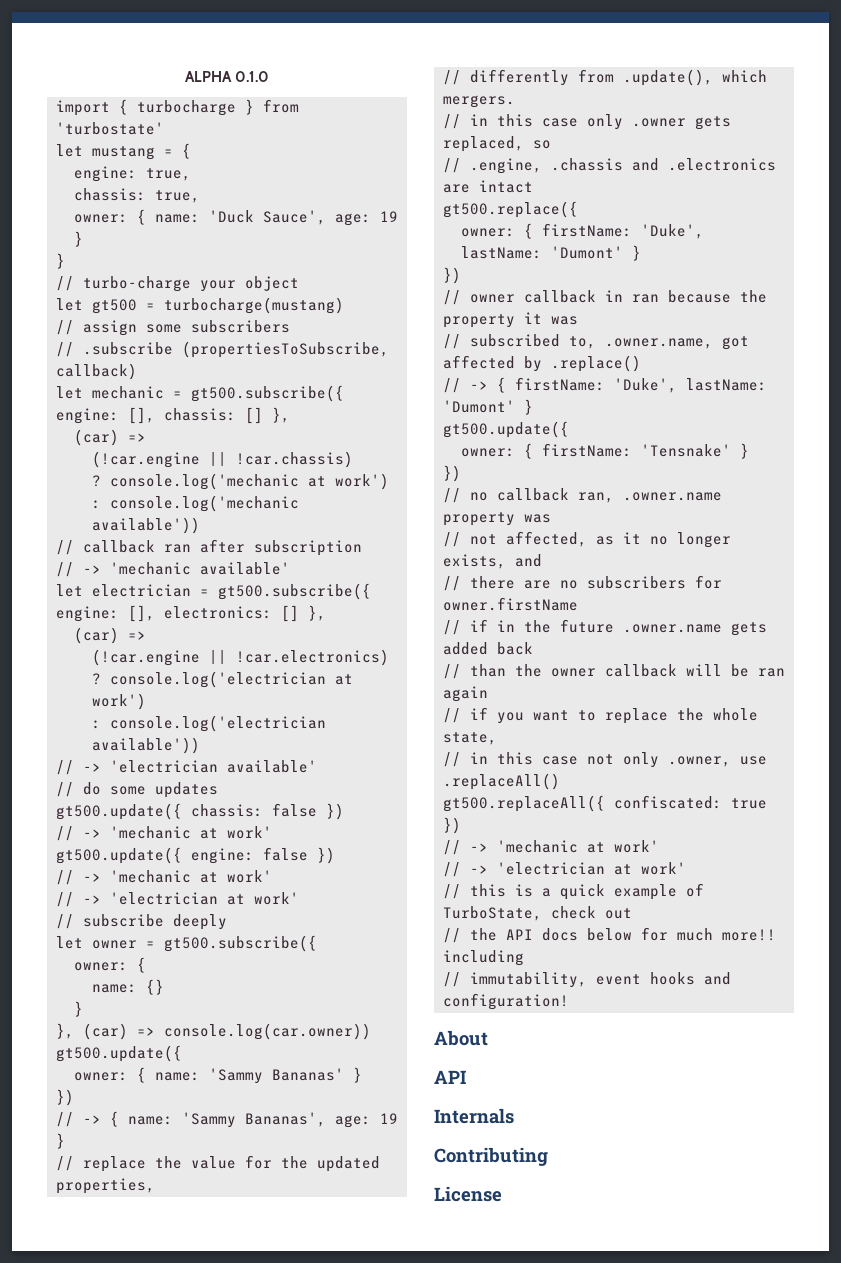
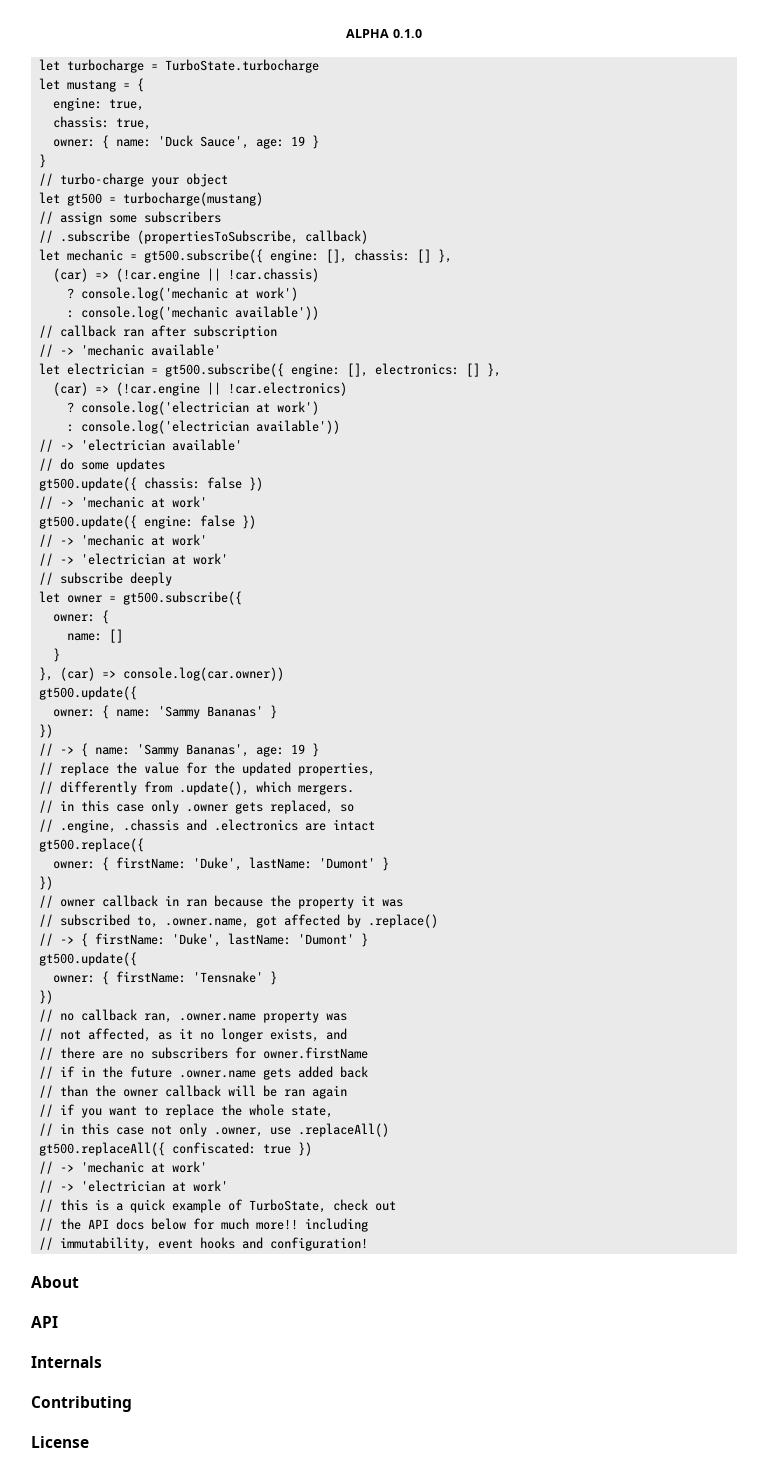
- import { turbocharge } from 'turbostate'
+ let turbocharge = TurboState.turbocharge
  let mechanic = gt500.subscribe({ engine: [], chassis: [] },
- (car) =>
- (!car.engine || !car.chassis)
+ (car) => (!car.engine || !car.chassis)
  let electrician = gt500.subscribe({ engine: [], electronics: [] },
- (car) =>
- (!car.engine || !car.electronics)
+ (car) => (!car.engine || !car.electronics)
- name: {}
+ name: []

